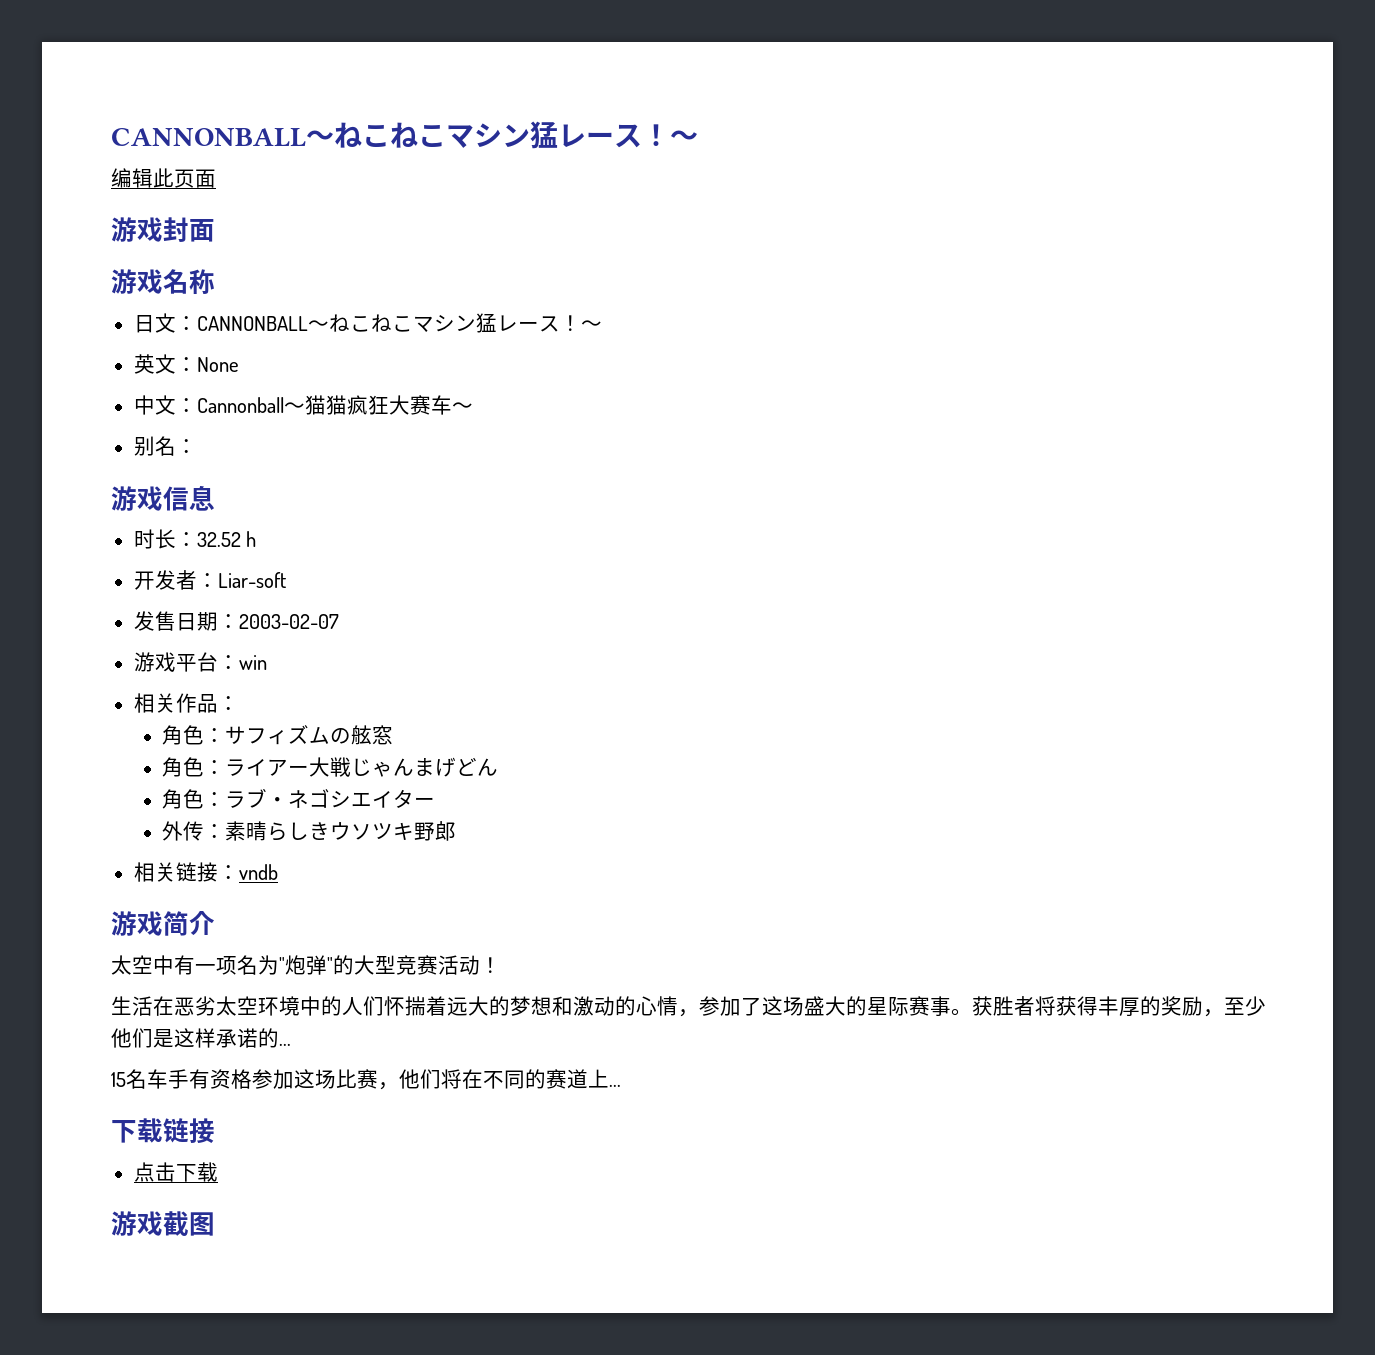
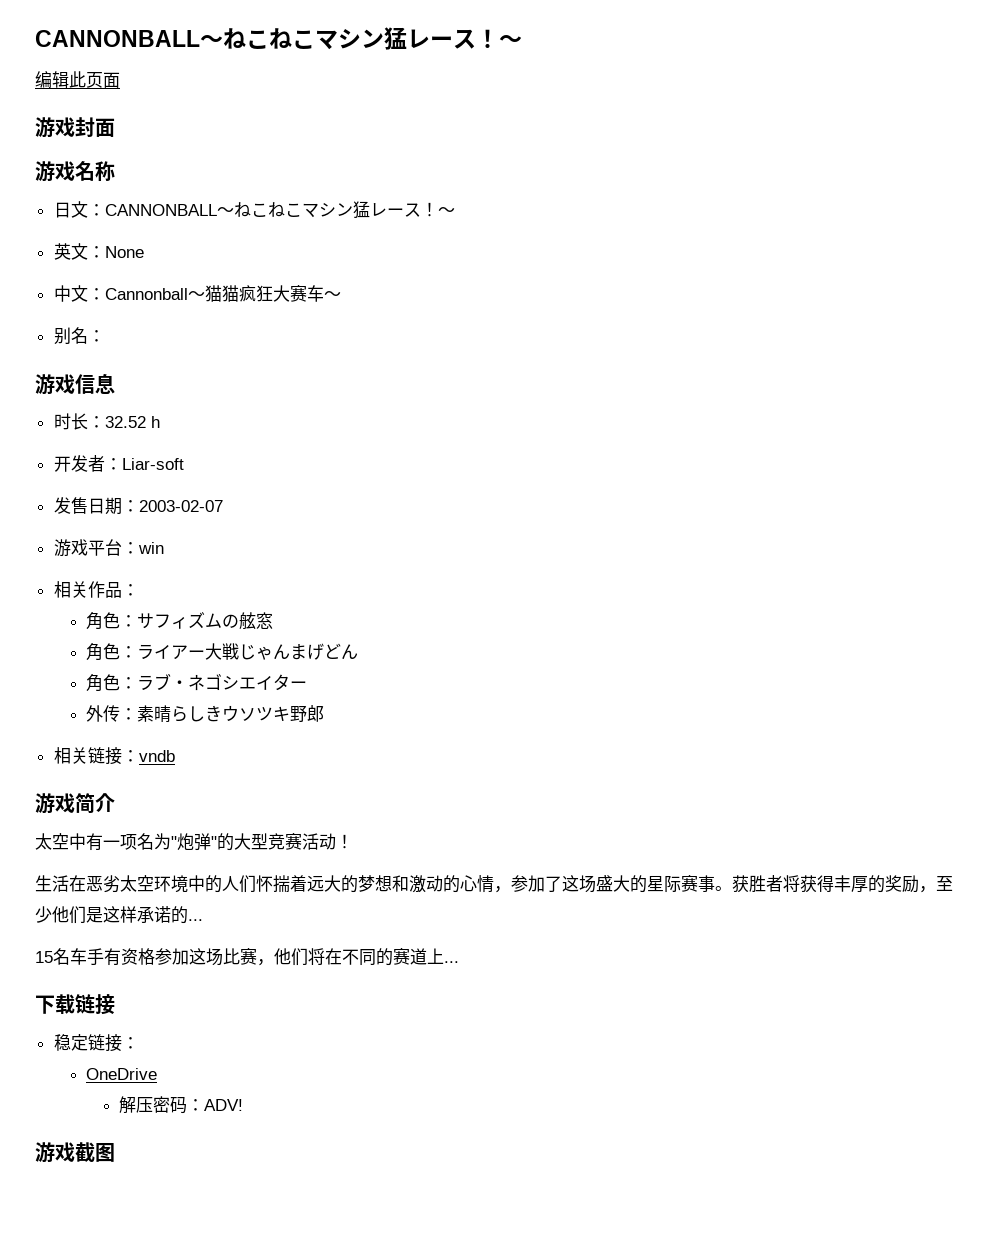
- 点击下载
+ 稳定链接：
+ OneDrive
+ 解压密码：ADV!

